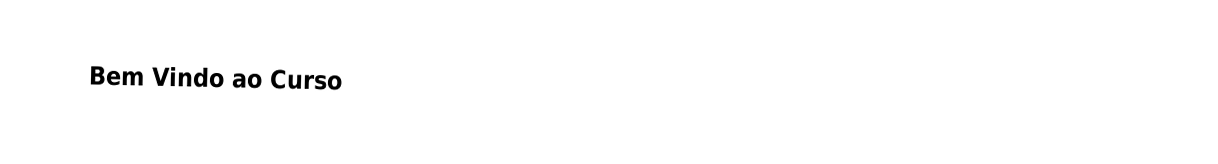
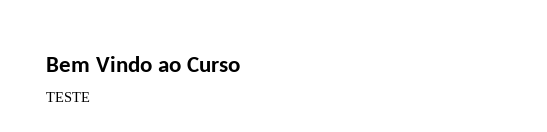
+ TESTE

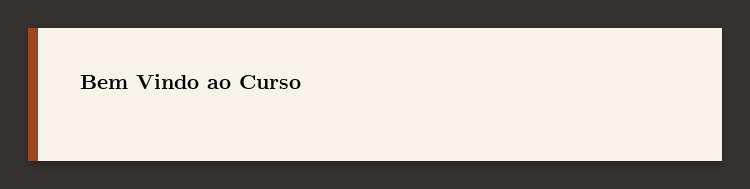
- TESTE

